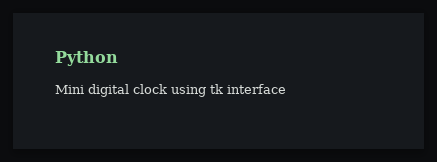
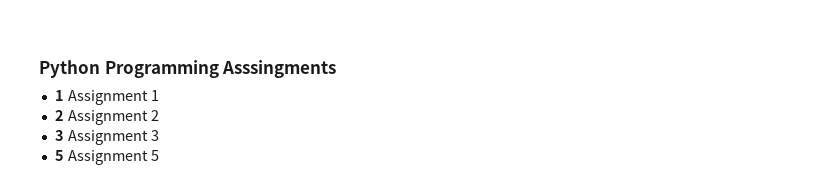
- Python
- Mini digital clock using tk interface
+ Python Programming Asssingments
+ 1 Assignment 1
+ 2 Assignment 2
+ 3 Assignment 3
+ 5 Assignment 5

